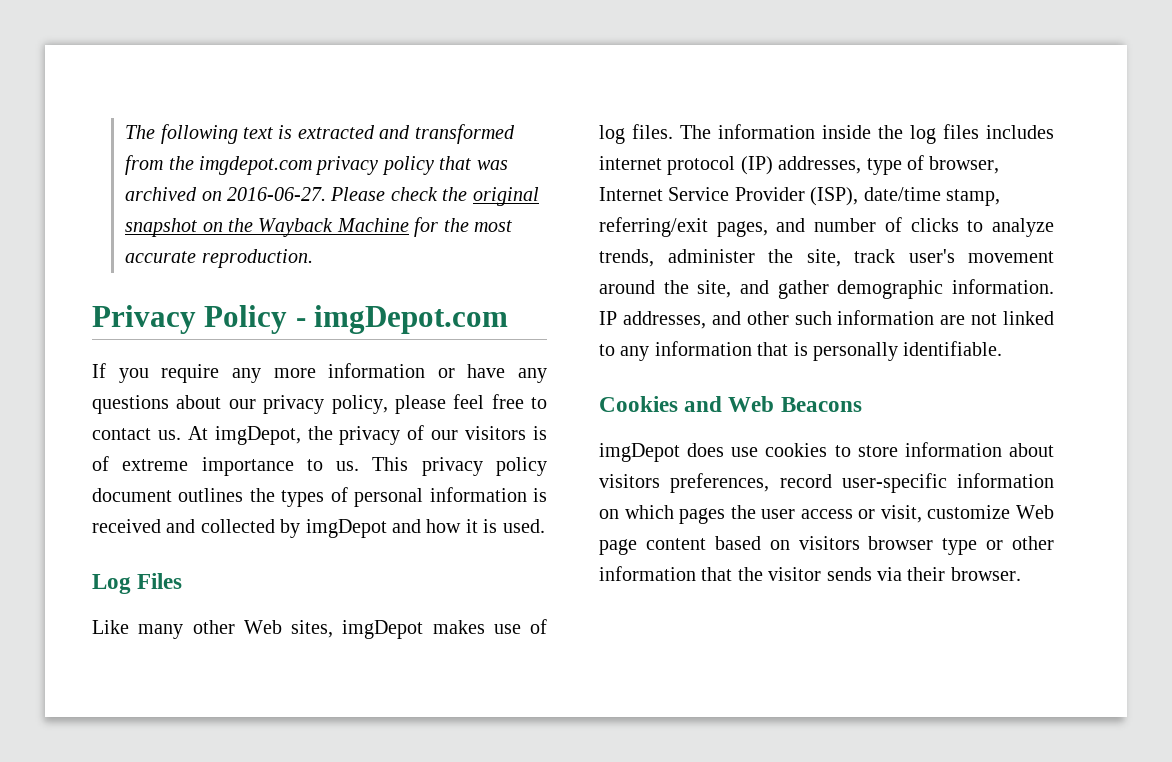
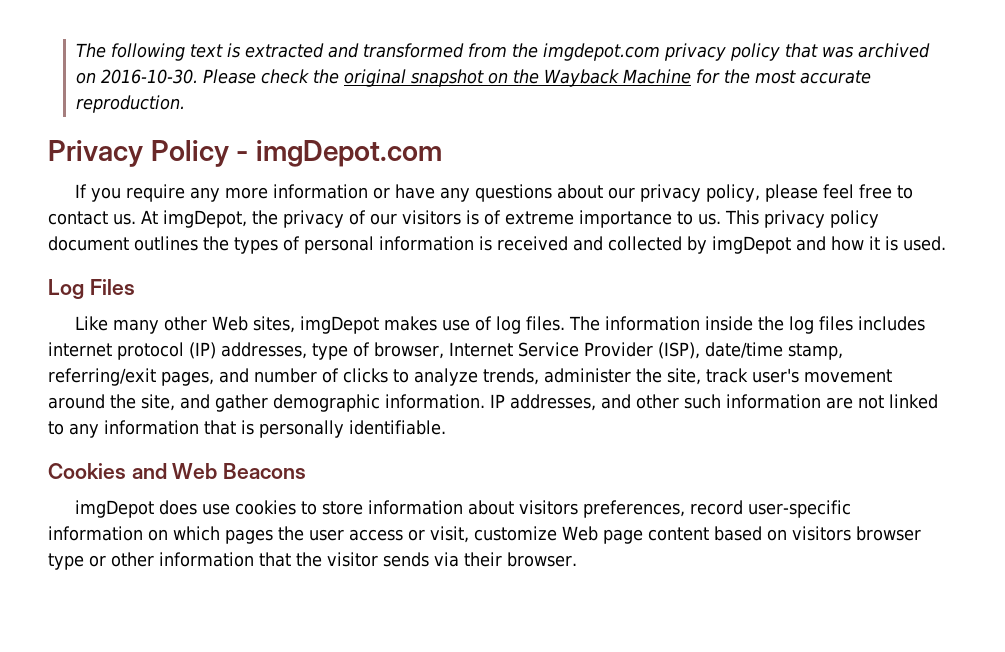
- The following text is extracted and transformed from the imgdepot.com privacy policy that was archived on 2016-06-27.
+ The following text is extracted and transformed from the imgdepot.com privacy policy that was archived on 2016-10-30.

